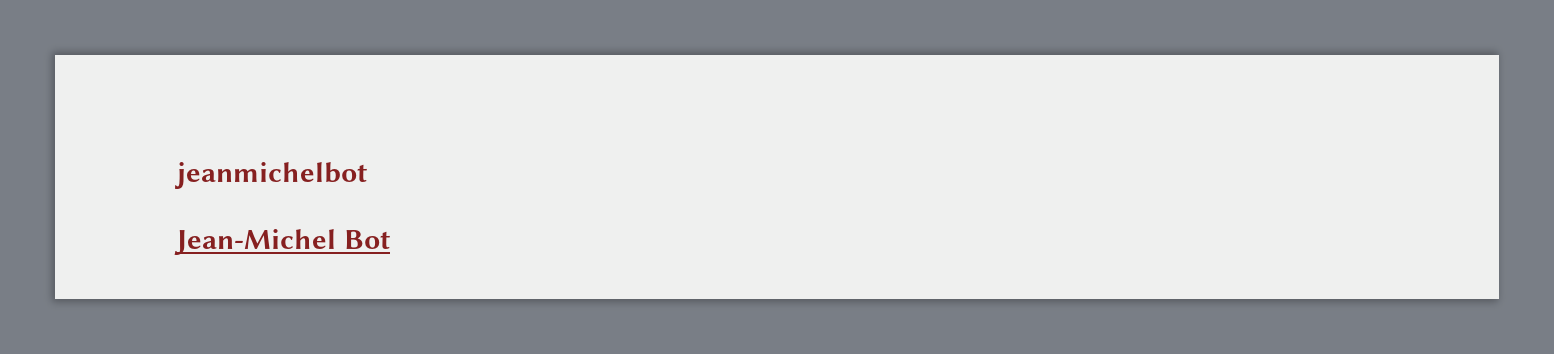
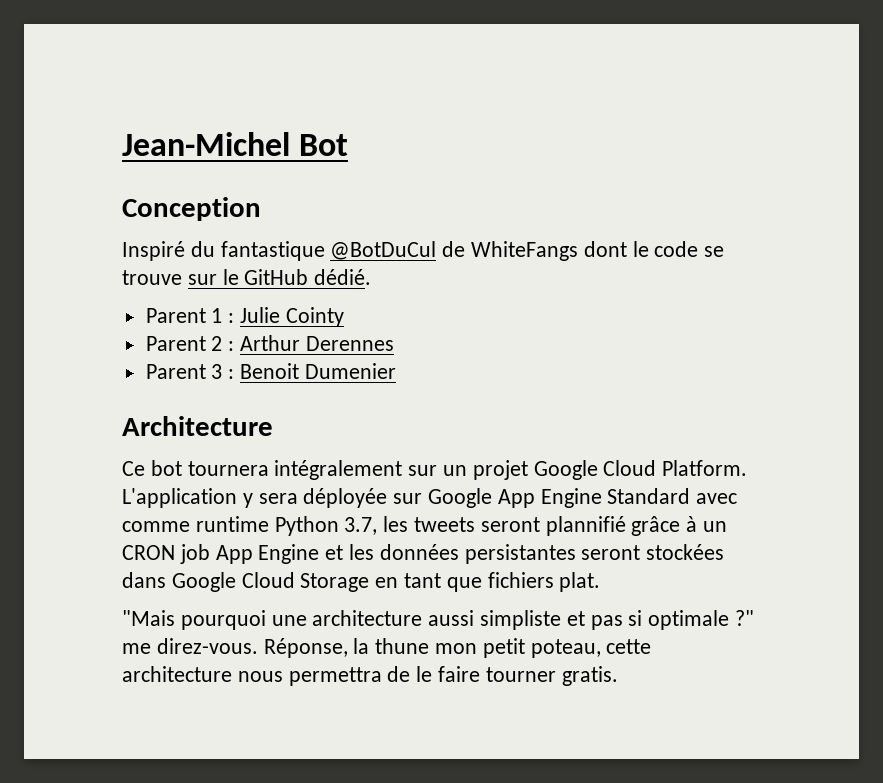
- jeanmichelbot
+ Conception
+ Inspiré du fantastique @BotDuCul de WhiteFangs dont le code se trouve sur le GitHub dédié.
+ Parent 1 : Julie Cointy
+ Parent 2 : Arthur Derennes
+ Parent 3 : Benoit Dumenier
+ Architecture
+ Ce bot tournera intégralement sur un projet Google Cloud Platform. L'application y sera déployée sur Google App Engine Standard avec comme runtime Python 3.7, les tweets seront plannifié grâce à un CRON job App Engine et les données persistantes seront stockées dans Google Cloud Storage en tant que fichiers plat.
+ "Mais pourquoi une architecture aussi simpliste et pas si optimale ?" me direz-vous. Réponse, la thune mon petit poteau, cette architecture nous permettra de le faire tourner gratis.

